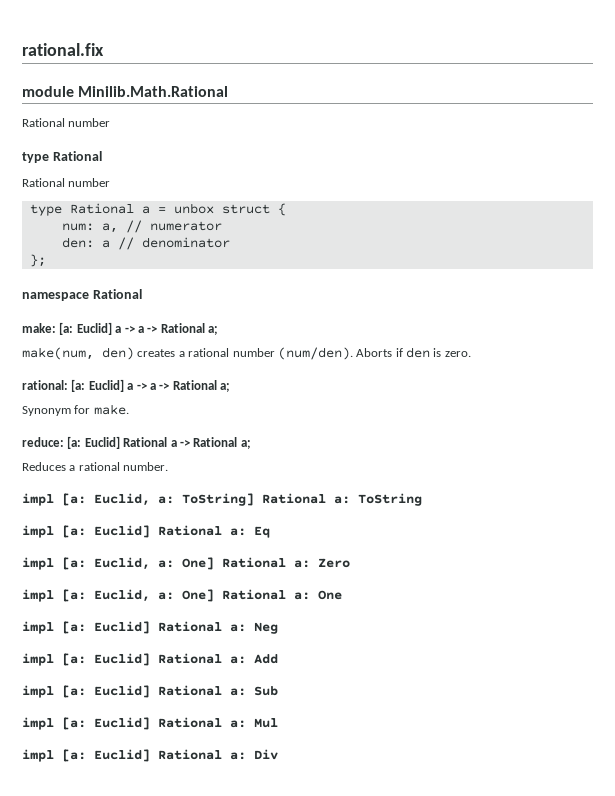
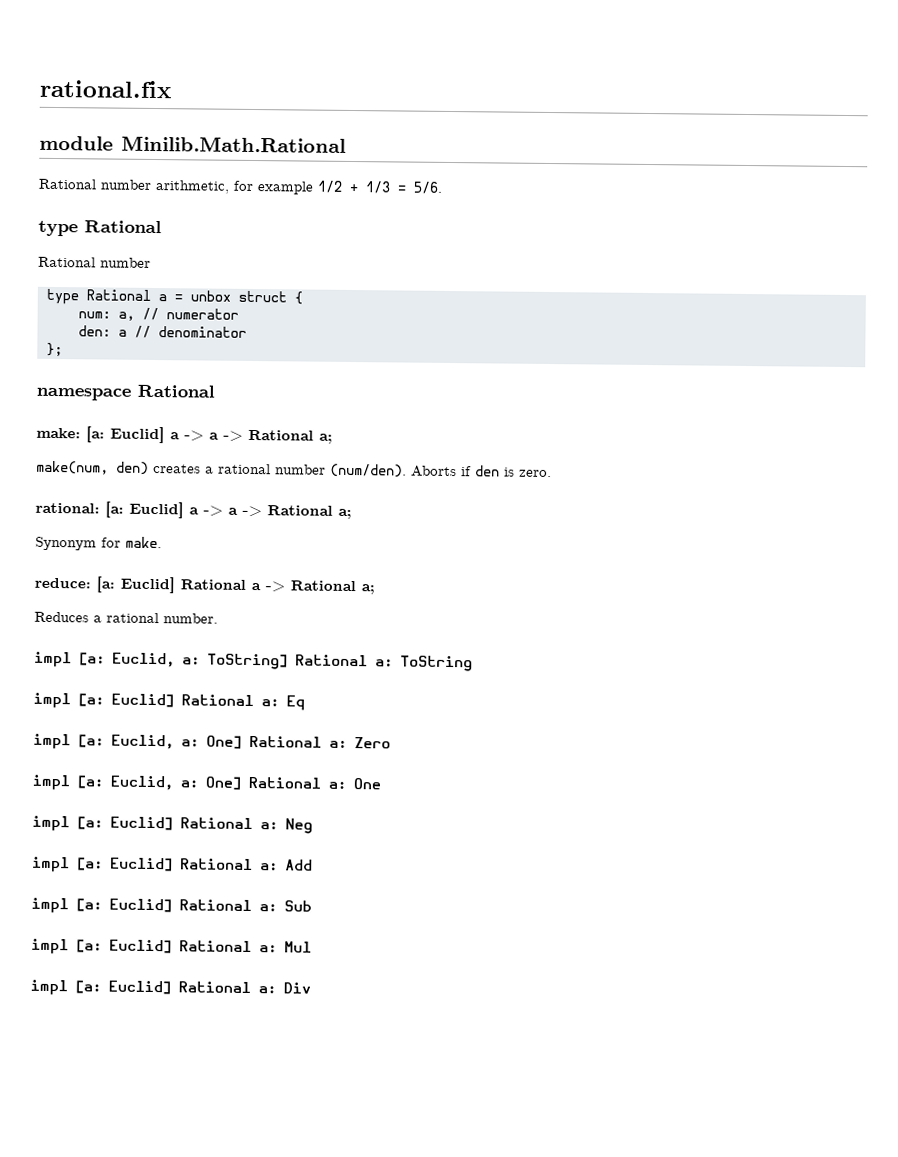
  module Minilib.Math.Rational
- Rational number
+ Rational number arithmetic, for example 1/2 + 1/3 = 5/6.

